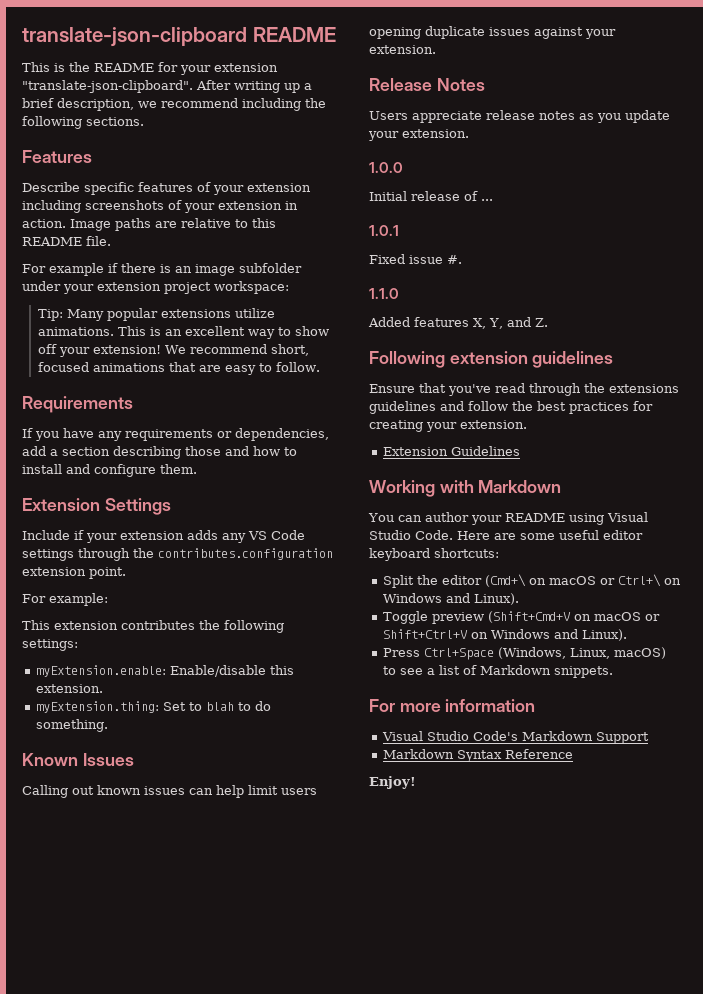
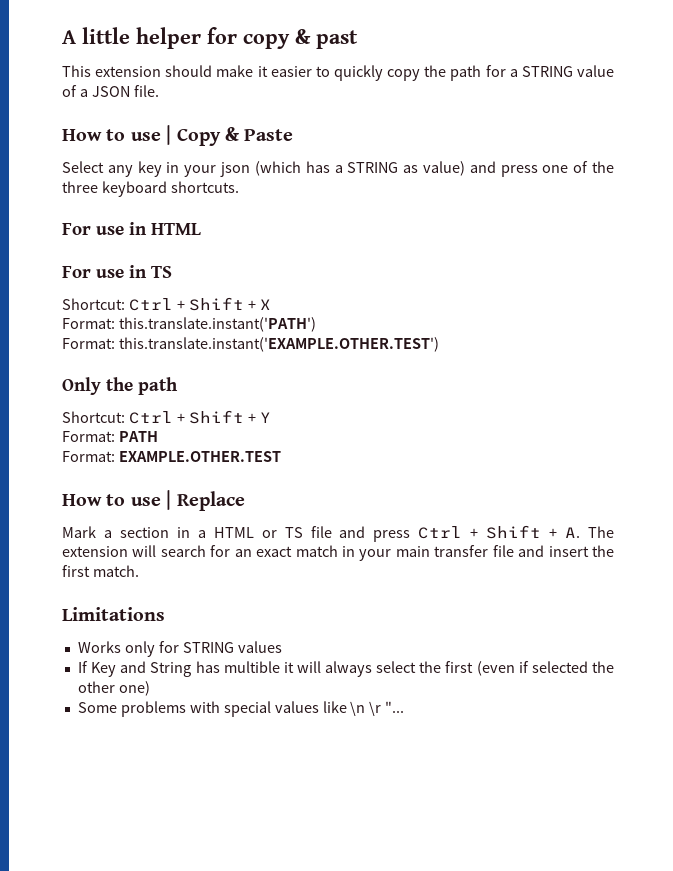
- translate-json-clipboard README
- This is the README for your extension "translate-json-clipboard". After writing up a brief description, we recommend including the following sections.
- Features
- Describe specific features of your extension including screenshots of your extension in action. Image paths are relative to this README file.
- For example if there is an image subfolder under your extension project workspace:
- Tip: Many popular extensions utilize animations. This is an excellent way to show off your extension! We recommend short, focused animations that are easy to follow.
- Requirements
- If you have any requirements or dependencies, add a section describing those and how to install and configure them.
- Extension Settings
- Include if your extension adds any VS Code settings through the contributes.configuration extension point.
- For example:
- This extension contributes the following settings:
- myExtension.enable: Enable/disable this extension.
- myExtension.thing: Set to blah to do something.
- Known Issues
- Calling out known issues can help limit users opening duplicate issues against your extension.
- Release Notes
- Users appreciate release notes as you update your extension.
- 1.0.0
- Initial release of ...
- 1.0.1
- Fixed issue #.
- 1.1.0
- Added features X, Y, and Z.
- Following extension guidelines
- Ensure that you've read through the extensions guidelines and follow the best practices for creating your extension.
- Extension Guidelines
- Working with Markdown
- You can author your README using Visual Studio Code. Here are some useful editor keyboard shortcuts:
- Split the editor (Cmd+\ on macOS or Ctrl+\ on Windows and Linux).
- Toggle preview (Shift+Cmd+V on macOS or Shift+Ctrl+V on Windows and Linux).
- Press Ctrl+Space (Windows, Linux, macOS) to see a list of Markdown snippets.
- For more information
- Visual Studio Code's Markdown Support
- Markdown Syntax Reference
- Enjoy!
+ A little helper for copy & past
+ This extension should make it easier to quickly copy the path for a STRING value of a JSON file.
+ How to use | Copy & Paste
+ Select any key in your json (which has a STRING as value) and press one of the three keyboard shortcuts.
+ For use in HTML
+ For use in TS
+ Shortcut: Ctrl + Shift + X
+ Format: this.translate.instant('PATH')
+ Format: this.translate.instant('EXAMPLE.OTHER.TEST')
+ Only the path
+ Shortcut: Ctrl + Shift + Y
+ Format: PATH
+ Format: EXAMPLE.OTHER.TEST
+ How to use | Replace
+ Mark a section in a HTML or TS file and press Ctrl + Shift + A. The extension will search for an exact match in your main transfer file and insert the first match.
+ Limitations
+ Works only for STRING values
+ If Key and String has multible it will always select the first (even if selected the other one)
+ Some problems with special values like \n \r "...

